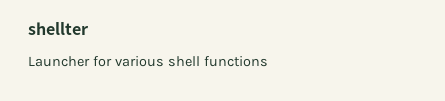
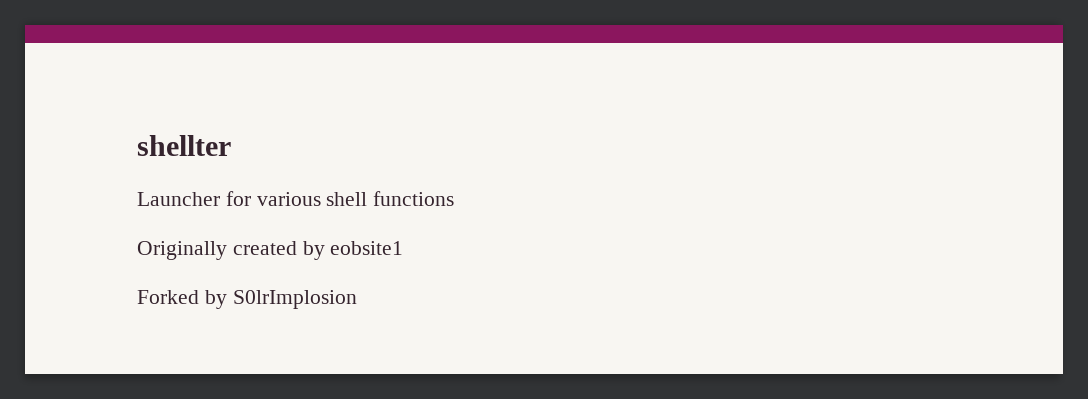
+ Originally created by eobsite1
+ Forked by S0lrImplosion

